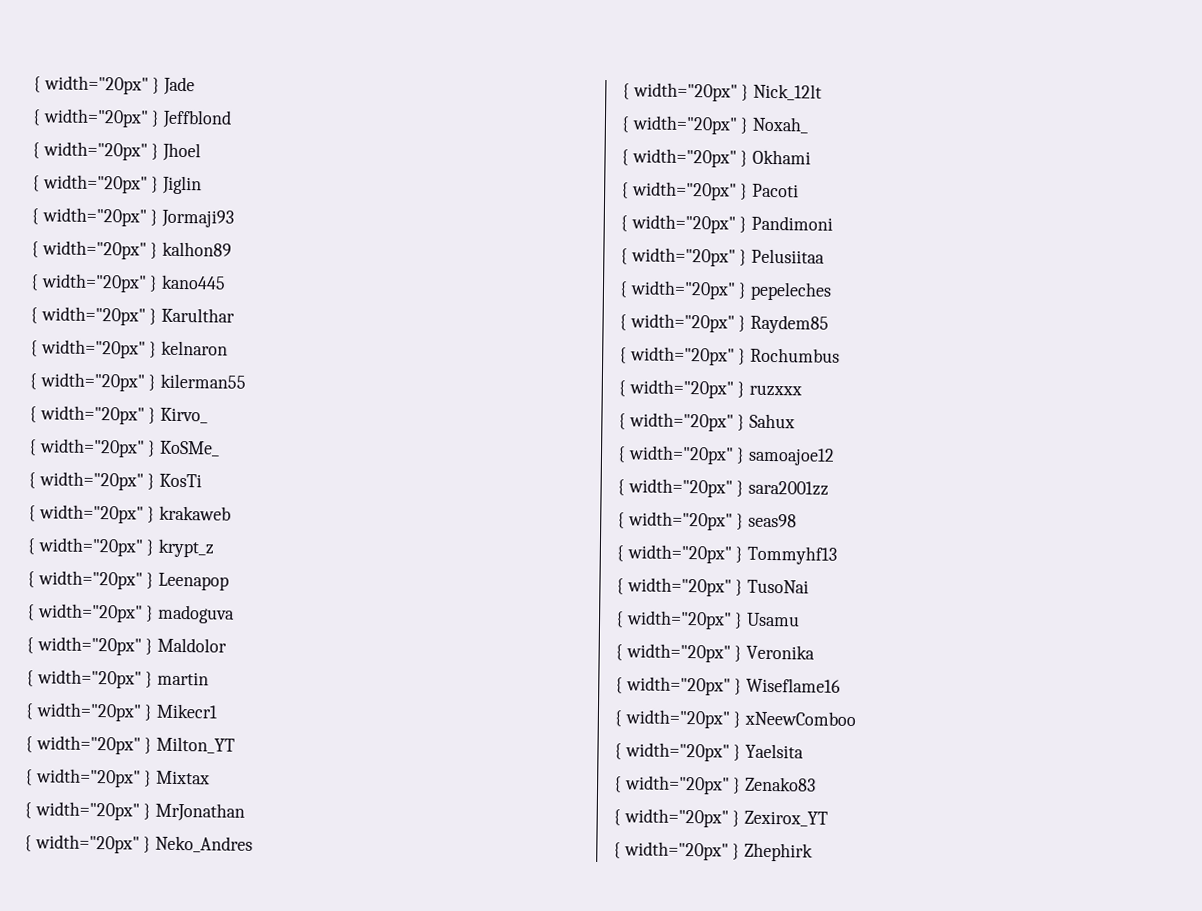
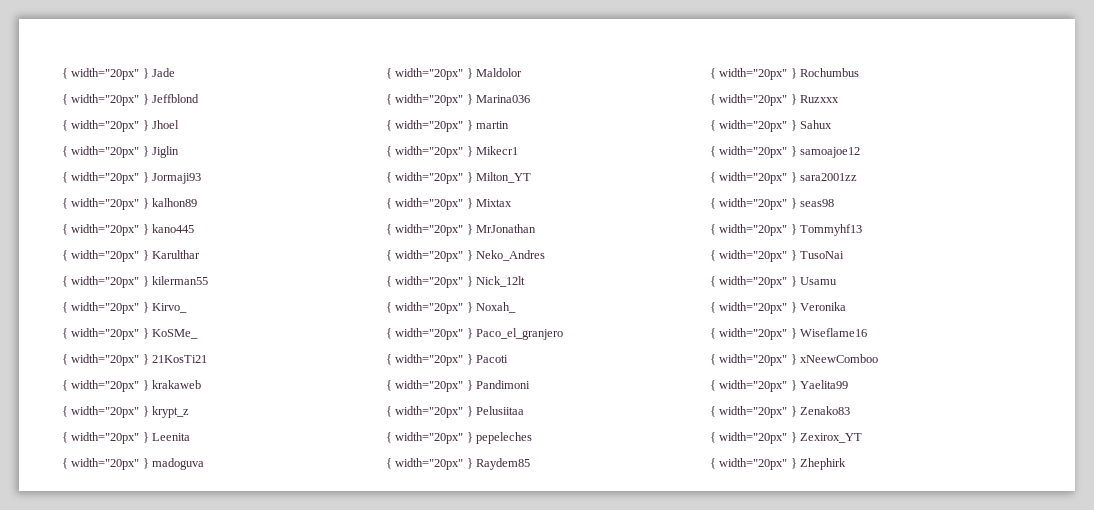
- { width="20px" } kelnaron
- { width="20px" } KosTi
+ { width="20px" } 21KosTi21
- { width="20px" } Leenapop
+ { width="20px" } Leenita
+ { width="20px" } Marina036
- { width="20px" } Okhami
+ { width="20px" } Paco_el_granjero
- { width="20px" } ruzxxx
+ { width="20px" } Ruzxxx
- { width="20px" } Yaelsita
+ { width="20px" } Yaelita99

